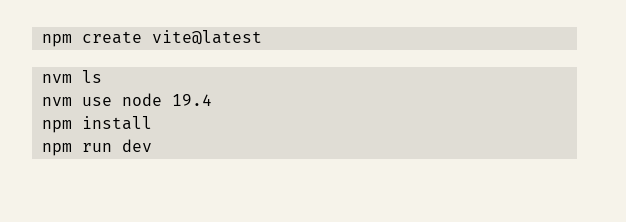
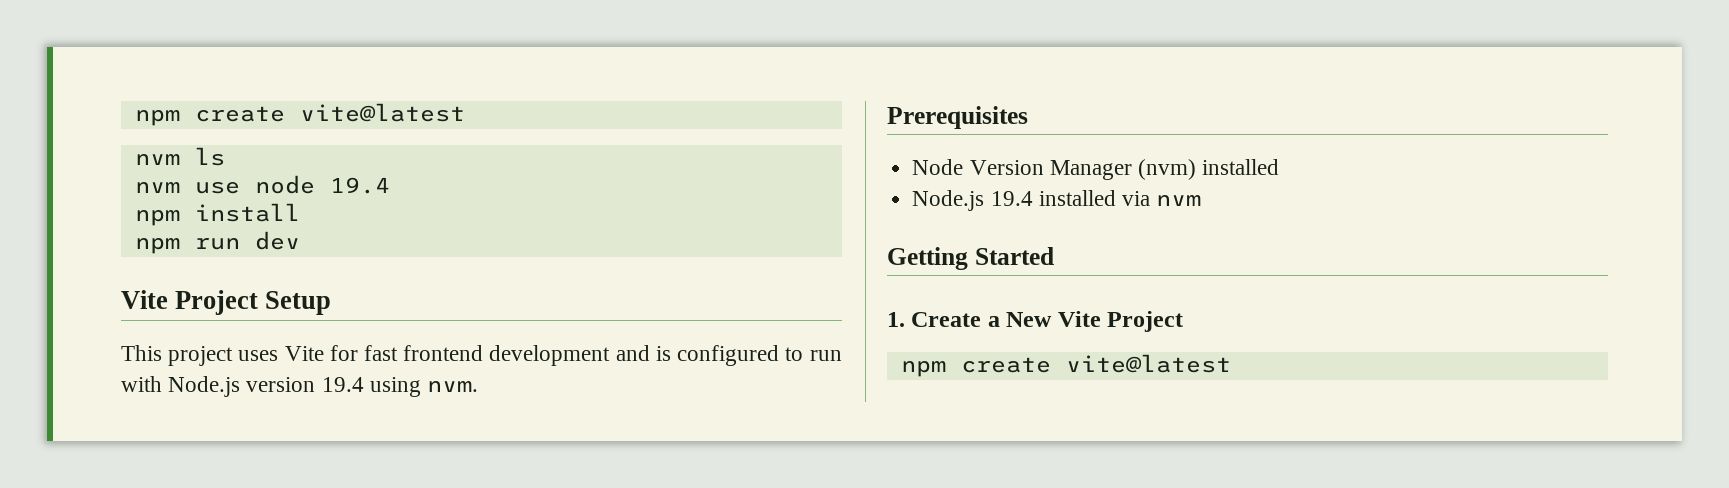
+ Vite Project Setup
+ This project uses Vite for fast frontend development and is configured to run with Node.js version 19.4 using nvm.
+ Prerequisites
+ Node Version Manager (nvm) installed
+ Node.js 19.4 installed via nvm
+ Getting Started
+ 1. Create a New Vite Project
+ npm create vite@latest

